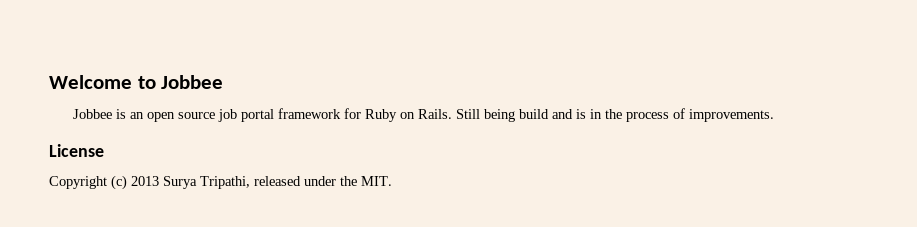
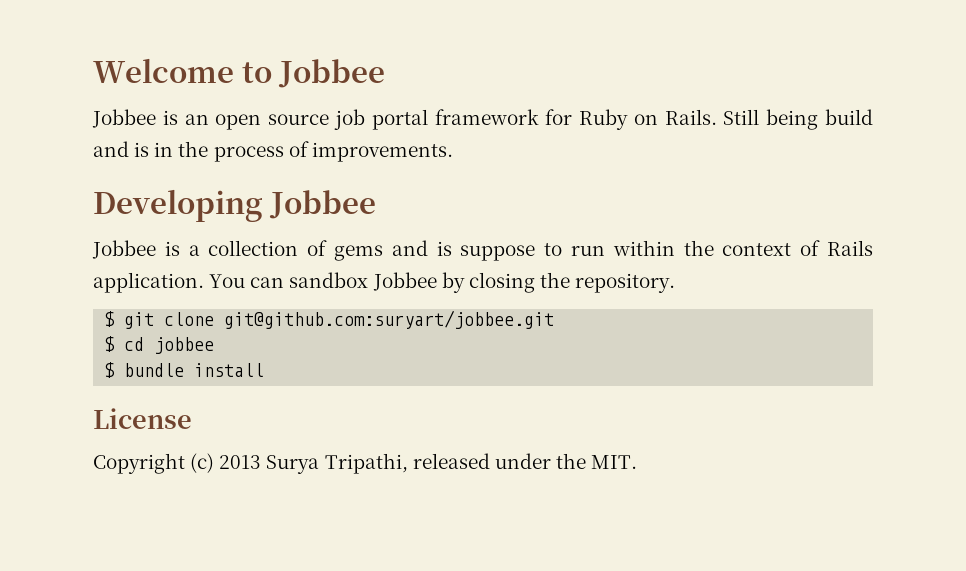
+ Developing Jobbee
+ Jobbee is a collection of gems and is suppose to run within the context of Rails application. You can sandbox Jobbee by closing the repository.
+ $ git clone git@github.com:suryart/jobbee.git
+ $ cd jobbee
+ $ bundle install

